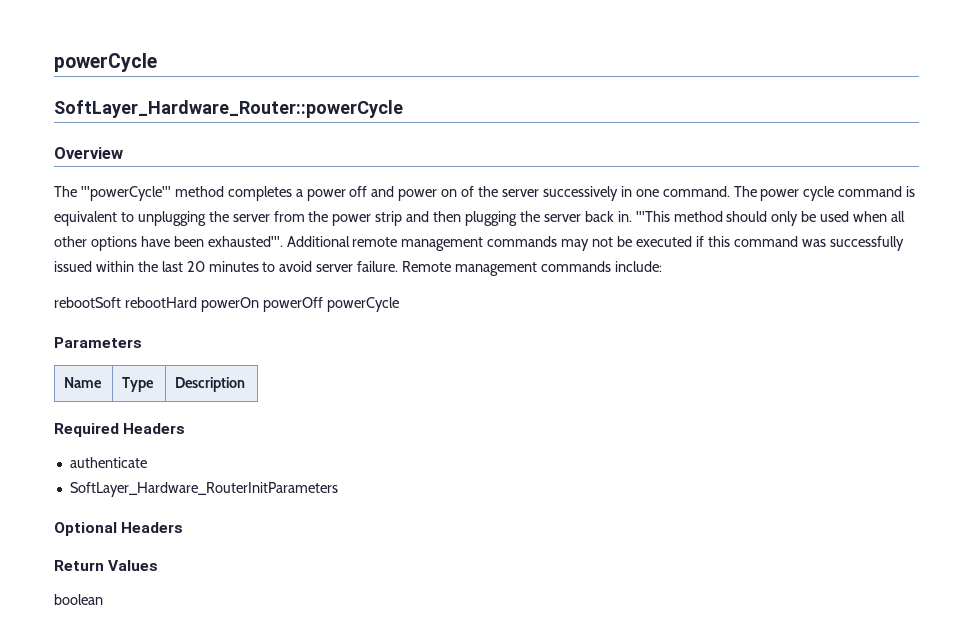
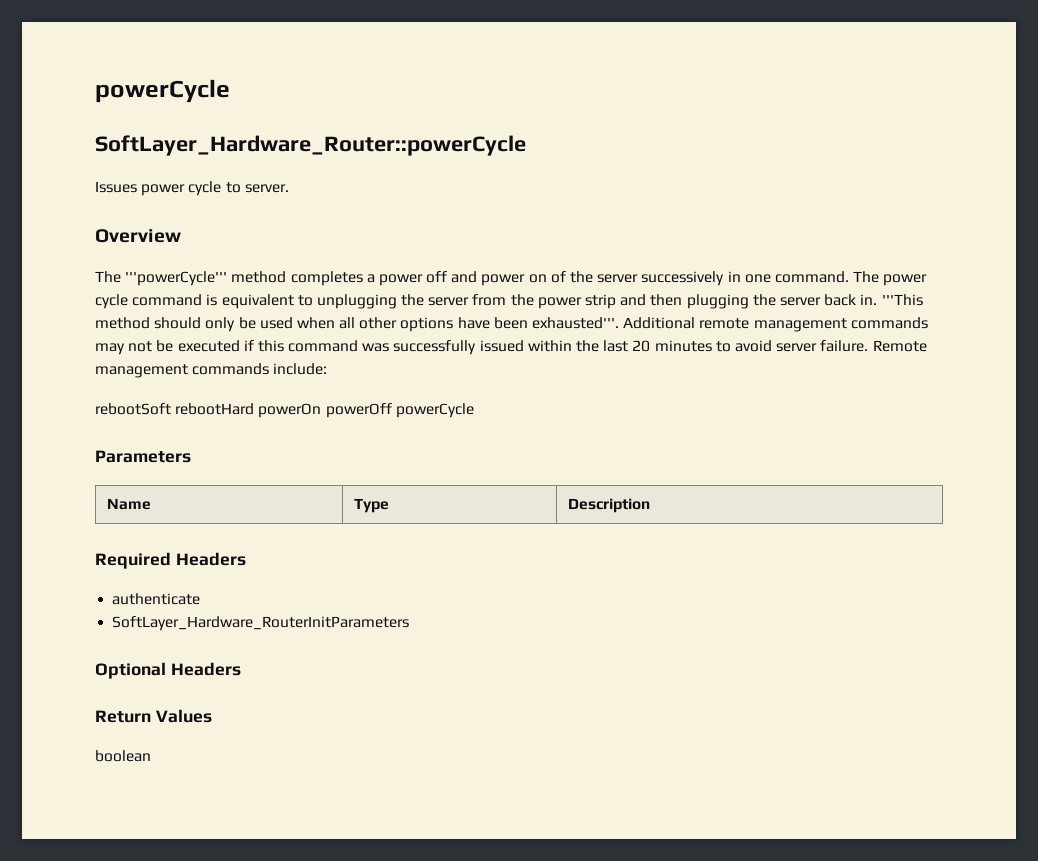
+ Issues power cycle to server.

